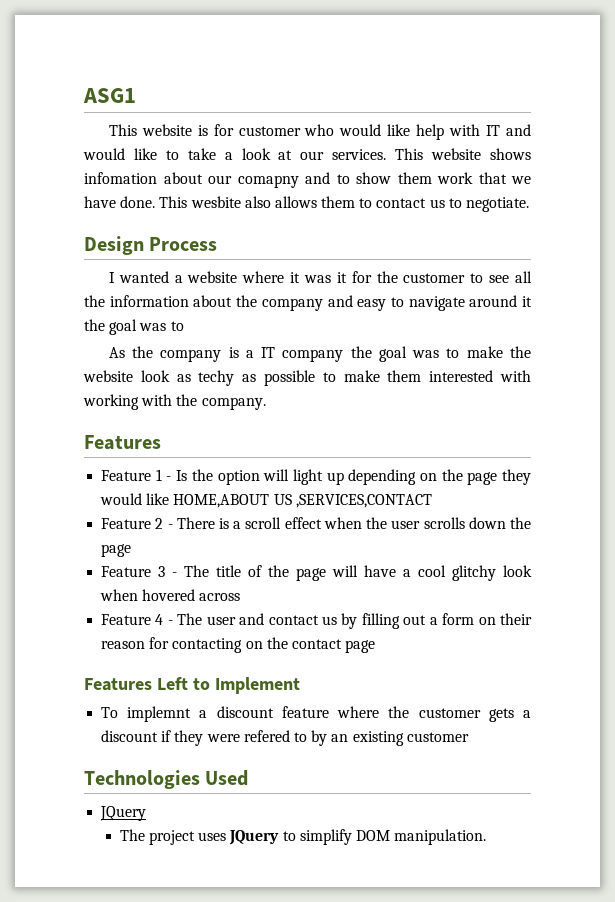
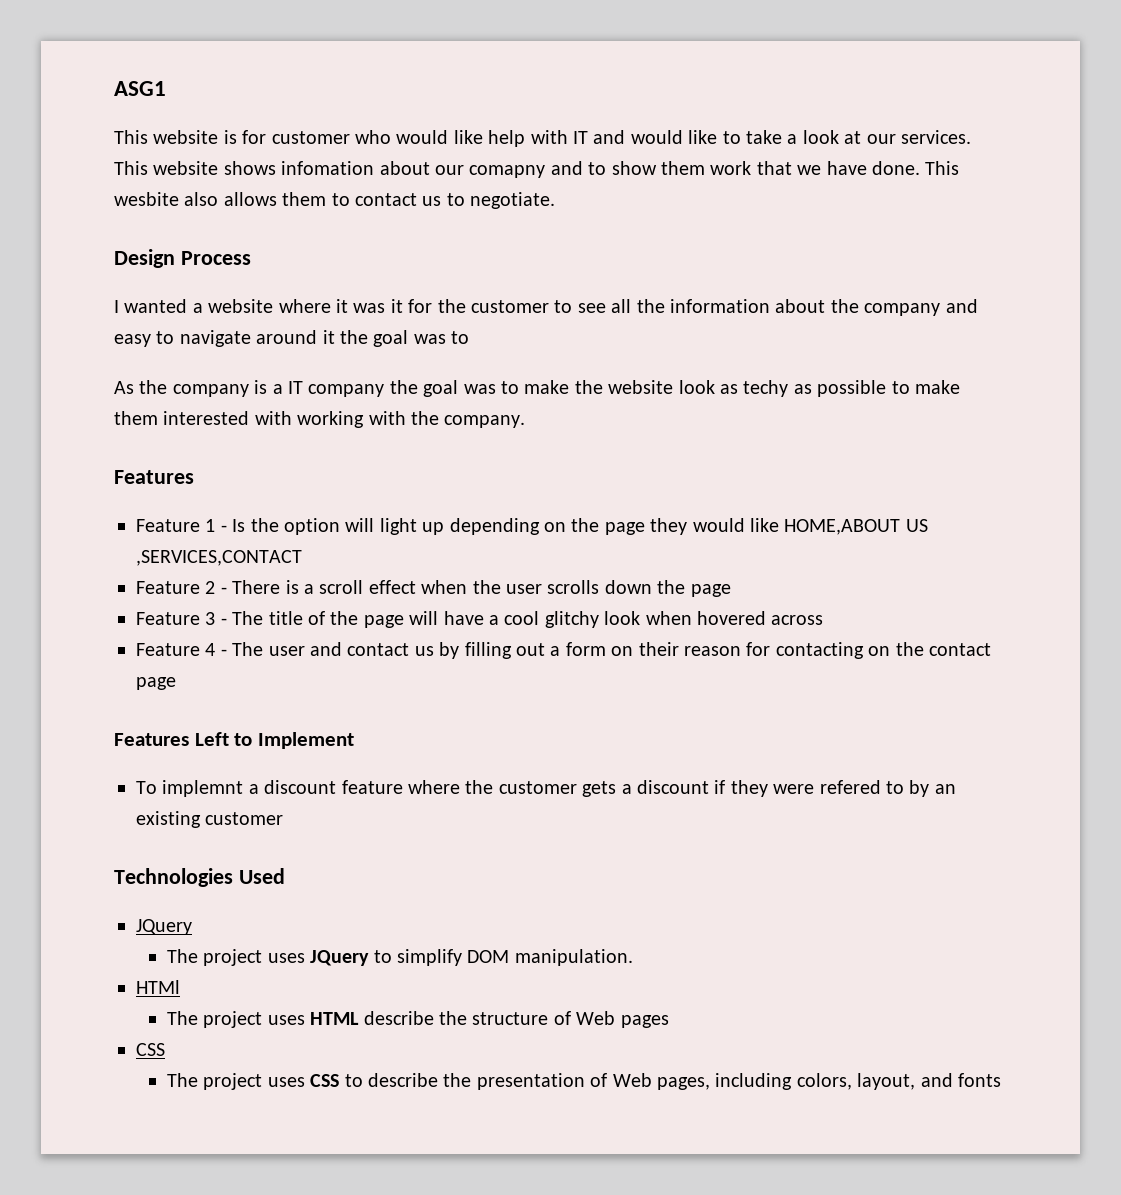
+ HTMl
+ The project uses HTML describe the structure of Web pages
+ CSS
+ The project uses CSS to describe the presentation of Web pages, including colors, layout, and fonts

